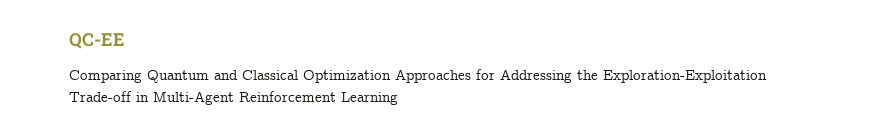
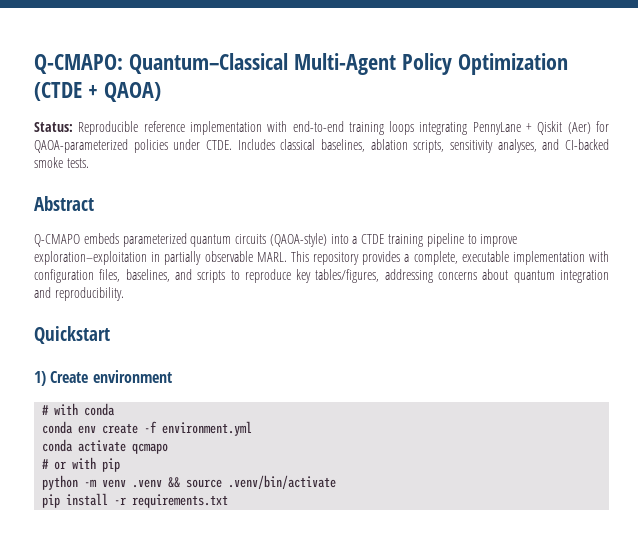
- QC-EE
- Comparing Quantum and Classical Optimization Approaches for Addressing the Exploration-Exploitation Trade-off in Multi-Agent Reinforcement Learning
+ Q-CMAPO: Quantum–Classical Multi-Agent Policy Optimization (CTDE + QAOA)
+ Status: Reproducible reference implementation with end-to-end training loops integrating PennyLane + Qiskit (Aer) for QAOA-parameterized policies under CTDE. Includes classical baselines, ablation scripts, sensitivity analyses, and CI-backed smoke tests.
+ Abstract
+ Q-CMAPO embeds parameterized quantum circuits (QAOA-style) into a CTDE training pipeline to improve exploration–exploitation in partially observable MARL. This repository provides a complete, executable implementation with configuration files, baselines, and scripts to reproduce key tables/figures, addressing concerns about quantum integration and reproducibility.
+ Quickstart
+ 1) Create environment
+ # with conda
+ conda env create -f environment.yml
+ conda activate qcmapo
+ # or with pip
+ python -m venv .venv && source .venv/bin/activate
+ pip install -r requirements.txt

